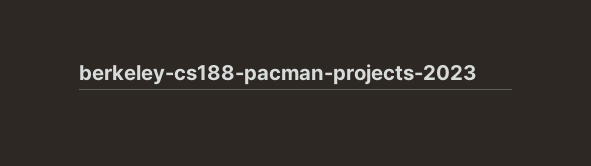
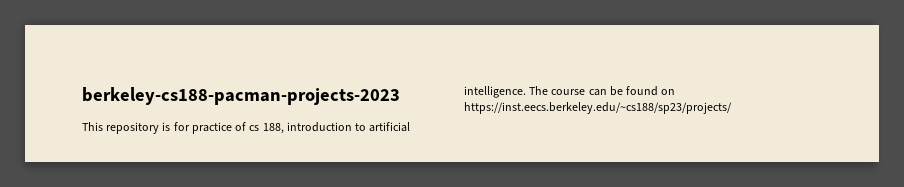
+ This repository is for practice of cs 188, introduction to artificial intelligence. The course can be found on https://inst.eecs.berkeley.edu/~cs188/sp23/projects/

